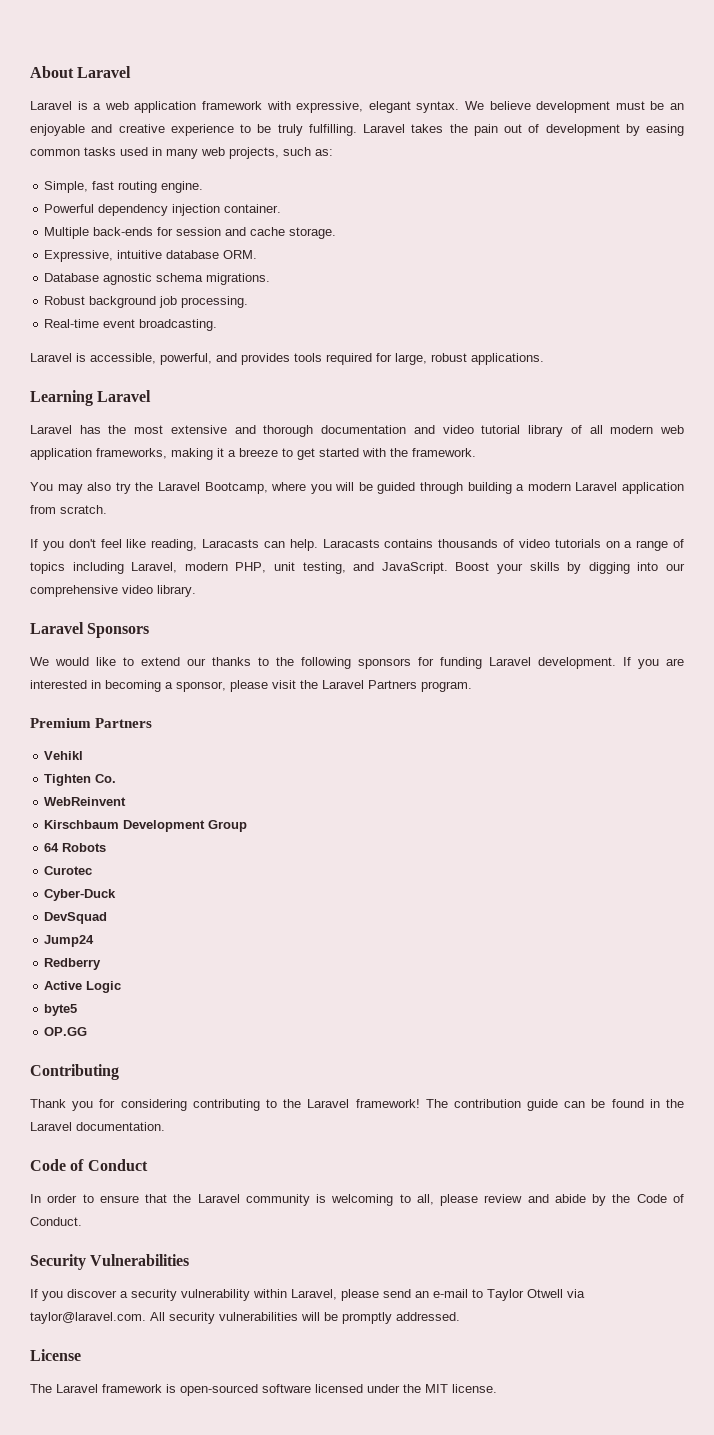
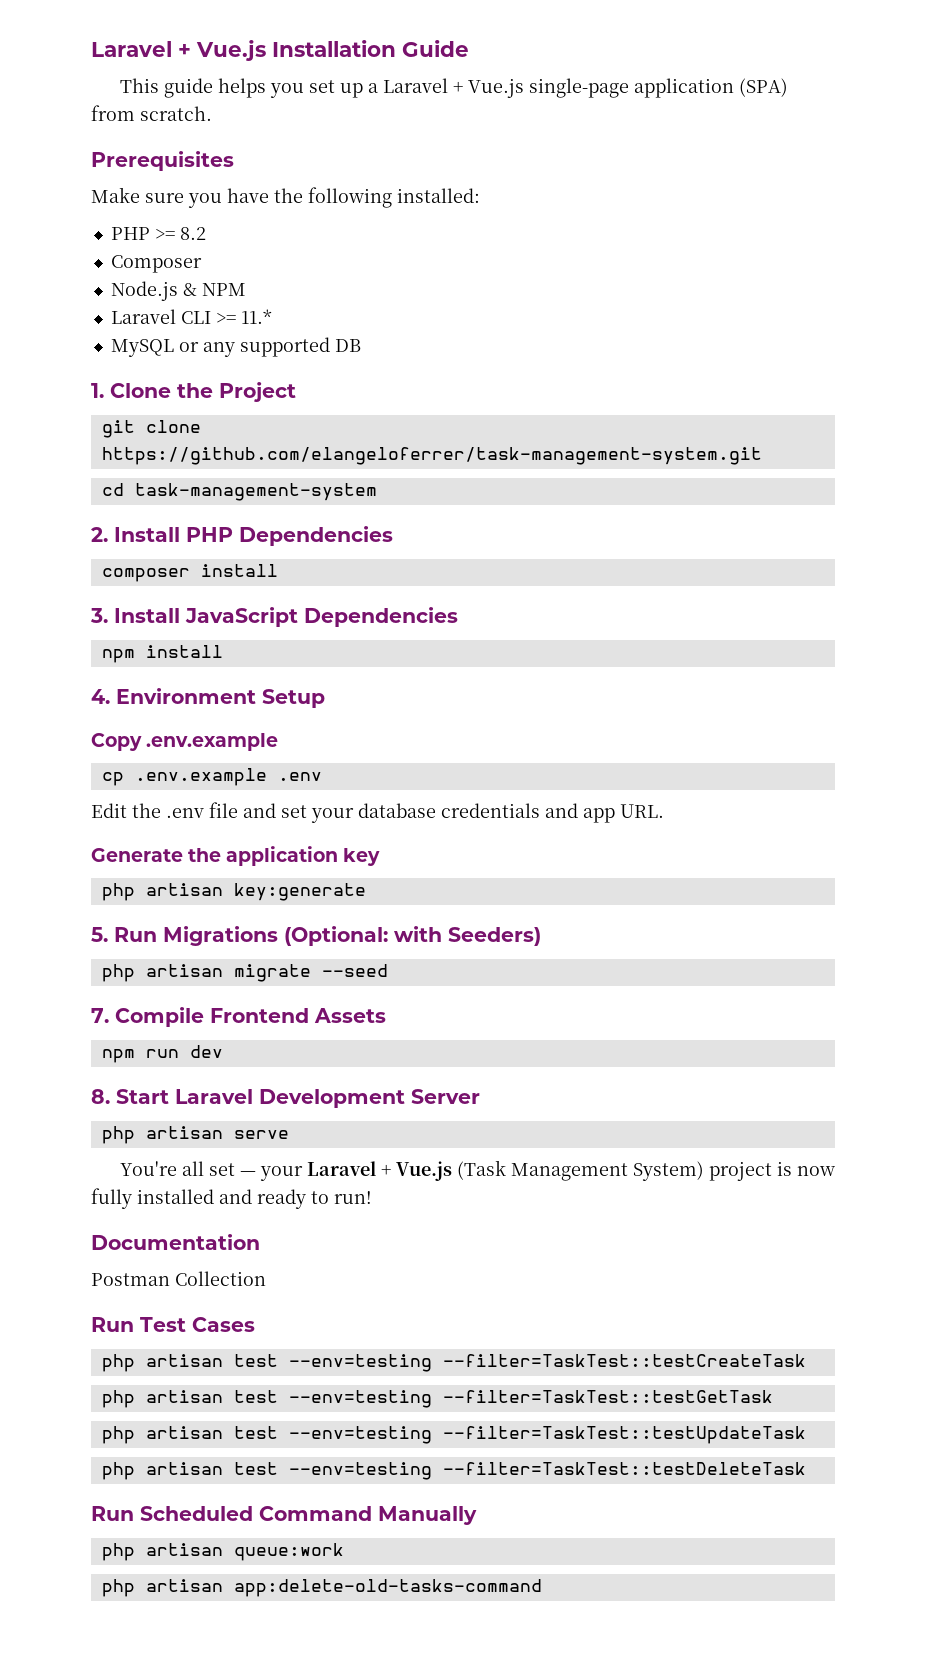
- About Laravel
- Laravel is a web application framework with expressive, elegant syntax. We believe development must be an enjoyable and creative experience to be truly fulfilling. Laravel takes the pain out of development by easing common tasks used in many web projects, such as:
- Simple, fast routing engine.
- Powerful dependency injection container.
- Multiple back-ends for session and cache storage.
- Expressive, intuitive database ORM.
- Database agnostic schema migrations.
- Robust background job processing.
- Real-time event broadcasting.
- Laravel is accessible, powerful, and provides tools required for large, robust applications.
- Learning Laravel
- Laravel has the most extensive and thorough documentation and video tutorial library of all modern web application frameworks, making it a breeze to get started with the framework.
- You may also try the Laravel Bootcamp, where you will be guided through building a modern Laravel application from scratch.
- If you don't feel like reading, Laracasts can help. Laracasts contains thousands of video tutorials on a range of topics including Laravel, modern PHP, unit testing, and JavaScript. Boost your skills by digging into our comprehensive video library.
- Laravel Sponsors
- We would like to extend our thanks to the following sponsors for funding Laravel development. If you are interested in becoming a sponsor, please visit the Laravel Partners program.
- Premium Partners
- Vehikl
- Tighten Co.
- WebReinvent
- Kirschbaum Development Group
- 64 Robots
- Curotec
- Cyber-Duck
- DevSquad
- Jump24
- Redberry
- Active Logic
- byte5
- OP.GG
- Contributing
- Thank you for considering contributing to the Laravel framework! The contribution guide can be found in the Laravel documentation.
- Code of Conduct
- In order to ensure that the Laravel community is welcoming to all, please review and abide by the Code of Conduct.
- Security Vulnerabilities
- If you discover a security vulnerability within Laravel, please send an e-mail to Taylor Otwell via taylor@laravel.com. All security vulnerabilities will be promptly addressed.
- License
- The Laravel framework is open-sourced software licensed under the MIT license.
+ Laravel + Vue.js Installation Guide
+ This guide helps you set up a Laravel + Vue.js single-page application (SPA) from scratch.
+ Prerequisites
+ Make sure you have the following installed:
+ PHP >= 8.2
+ Composer
+ Node.js & NPM
+ Laravel CLI >= 11.*
+ MySQL or any supported DB
+ 1. Clone the Project
+ git clone https://github.com/elangeloferrer/task-management-system.git
+ cd task-management-system
+ 2. Install PHP Dependencies
+ composer install
+ 3. Install JavaScript Dependencies
+ npm install
+ 4. Environment Setup
+ Copy .env.example
+ cp .env.example .env
+ Edit the .env file and set your database credentials and app URL.
+ Generate the application key
+ php artisan key:generate
+ 5. Run Migrations (Optional: with Seeders)
+ php artisan migrate --seed
+ 7. Compile Frontend Assets
+ npm run dev
+ 8. Start Laravel Development Server
+ php artisan serve
+ You're all set — your Laravel + Vue.js (Task Management System) project is now fully installed and ready to run!
+ Documentation
+ Postman Collection
+ Run Test Cases
+ php artisan test --env=testing --filter=TaskTest::testCreateTask
+ php artisan test --env=testing --filter=TaskTest::testGetTask
+ php artisan test --env=testing --filter=TaskTest::testUpdateTask
+ php artisan test --env=testing --filter=TaskTest::testDeleteTask
+ Run Scheduled Command Manually
+ php artisan queue:work
+ php artisan app:delete-old-tasks-command

